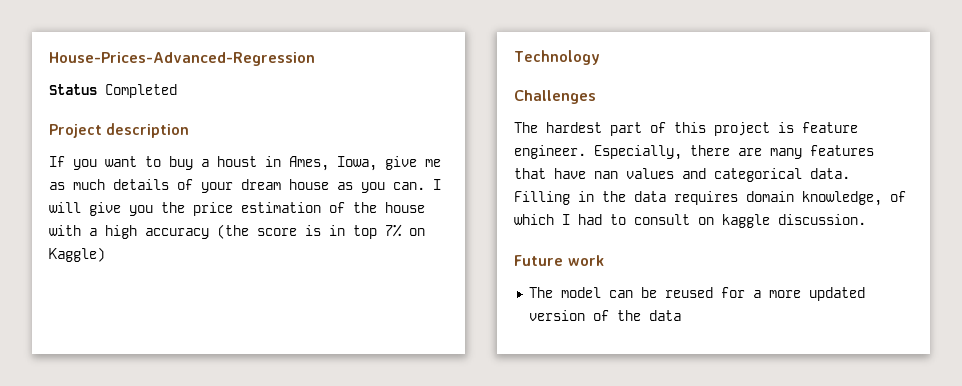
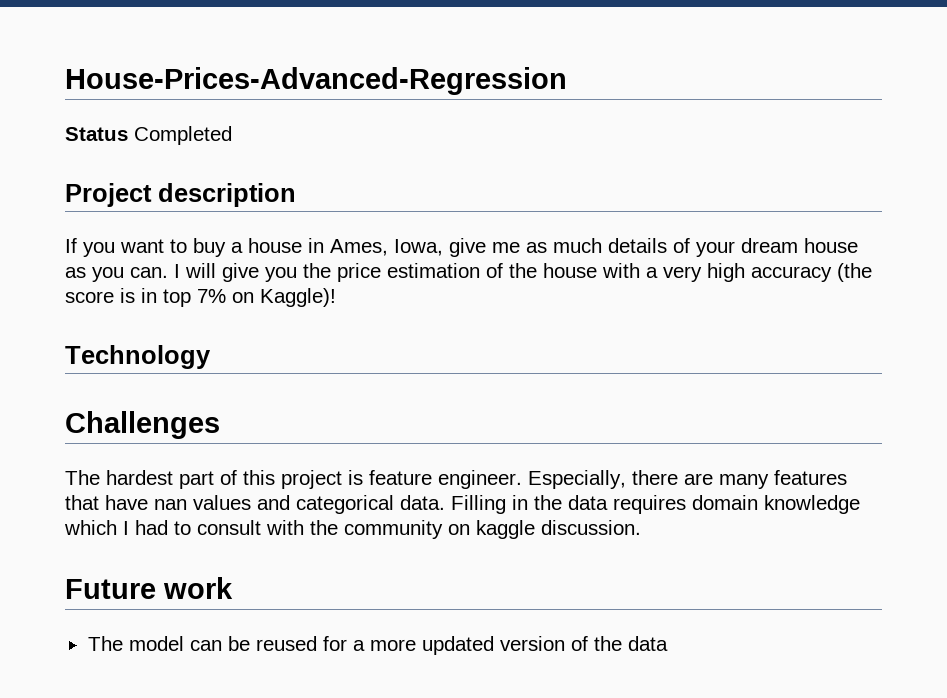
- If you want to buy a houst in Ames, Iowa, give me as much details of your dream house as you can.
+ If you want to buy a house in Ames, Iowa, give me as much details of your dream house as you can.
- I will give you the price estimation of the house with a high accuracy (the score is in top 7% on Kaggle)
+ I will give you the price estimation of the house with a very high accuracy (the score is in top 7% on Kaggle)!
- Filling in the data requires domain knowledge, of which I had to consult on kaggle discussion.
+ Filling in the data requires domain knowledge which I had to consult with the community on kaggle discussion.

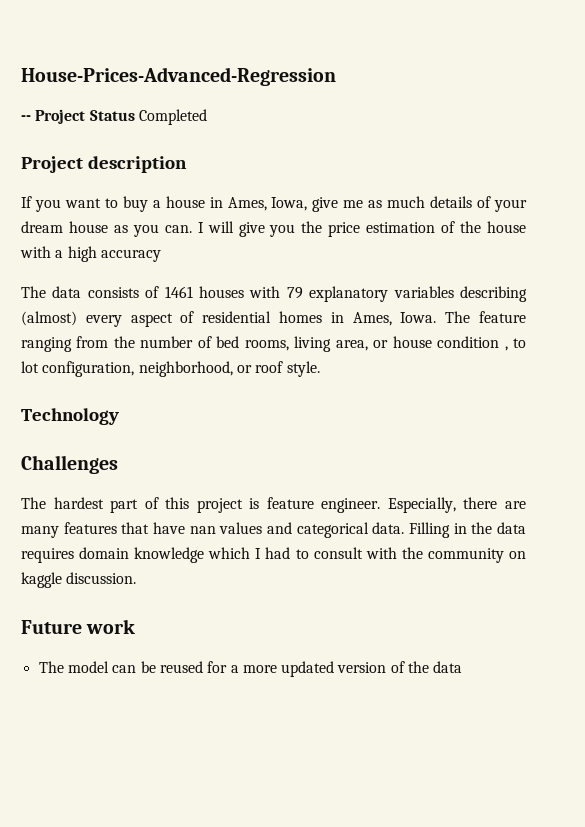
- Status Completed
+ -- Project Status Completed
- I will give you the price estimation of the house with a very high accuracy (the score is in top 7% on Kaggle)!
+ I will give you the price estimation of the house with a high accuracy
+ The data consists of 1461 houses with 79 explanatory variables describing (almost) every aspect of residential homes in Ames, Iowa. The feature ranging from the number of bed rooms, living area, or house condition , to lot configuration, neighborhood, or roof style.

